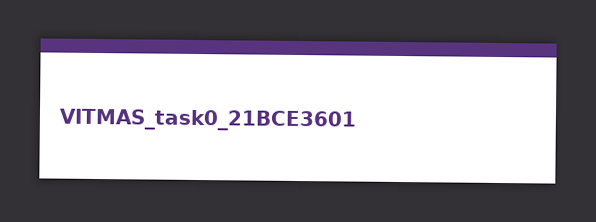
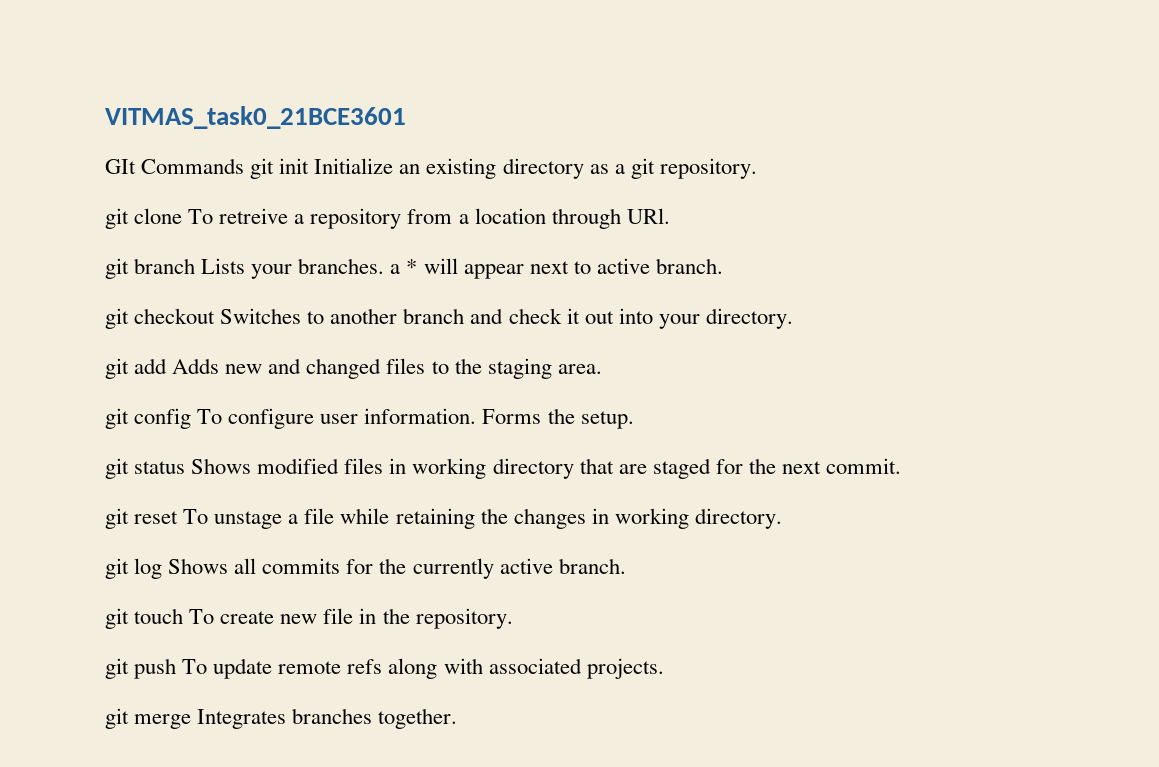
+ GIt Commands git init Initialize an existing directory as a git repository.
+ git clone To retreive a repository from a location through URl.
+ git branch Lists your branches. a * will appear next to active branch.
+ git checkout Switches to another branch and check it out into your directory.
+ git add Adds new and changed files to the staging area.
+ git config To configure user information. Forms the setup.
+ git status Shows modified files in working directory that are staged for the next commit.
+ git reset To unstage a file while retaining the changes in working directory.
+ git log Shows all commits for the currently active branch.
+ git touch To create new file in the repository.
+ git push To update remote refs along with associated projects.
+ git merge Integrates branches together.

